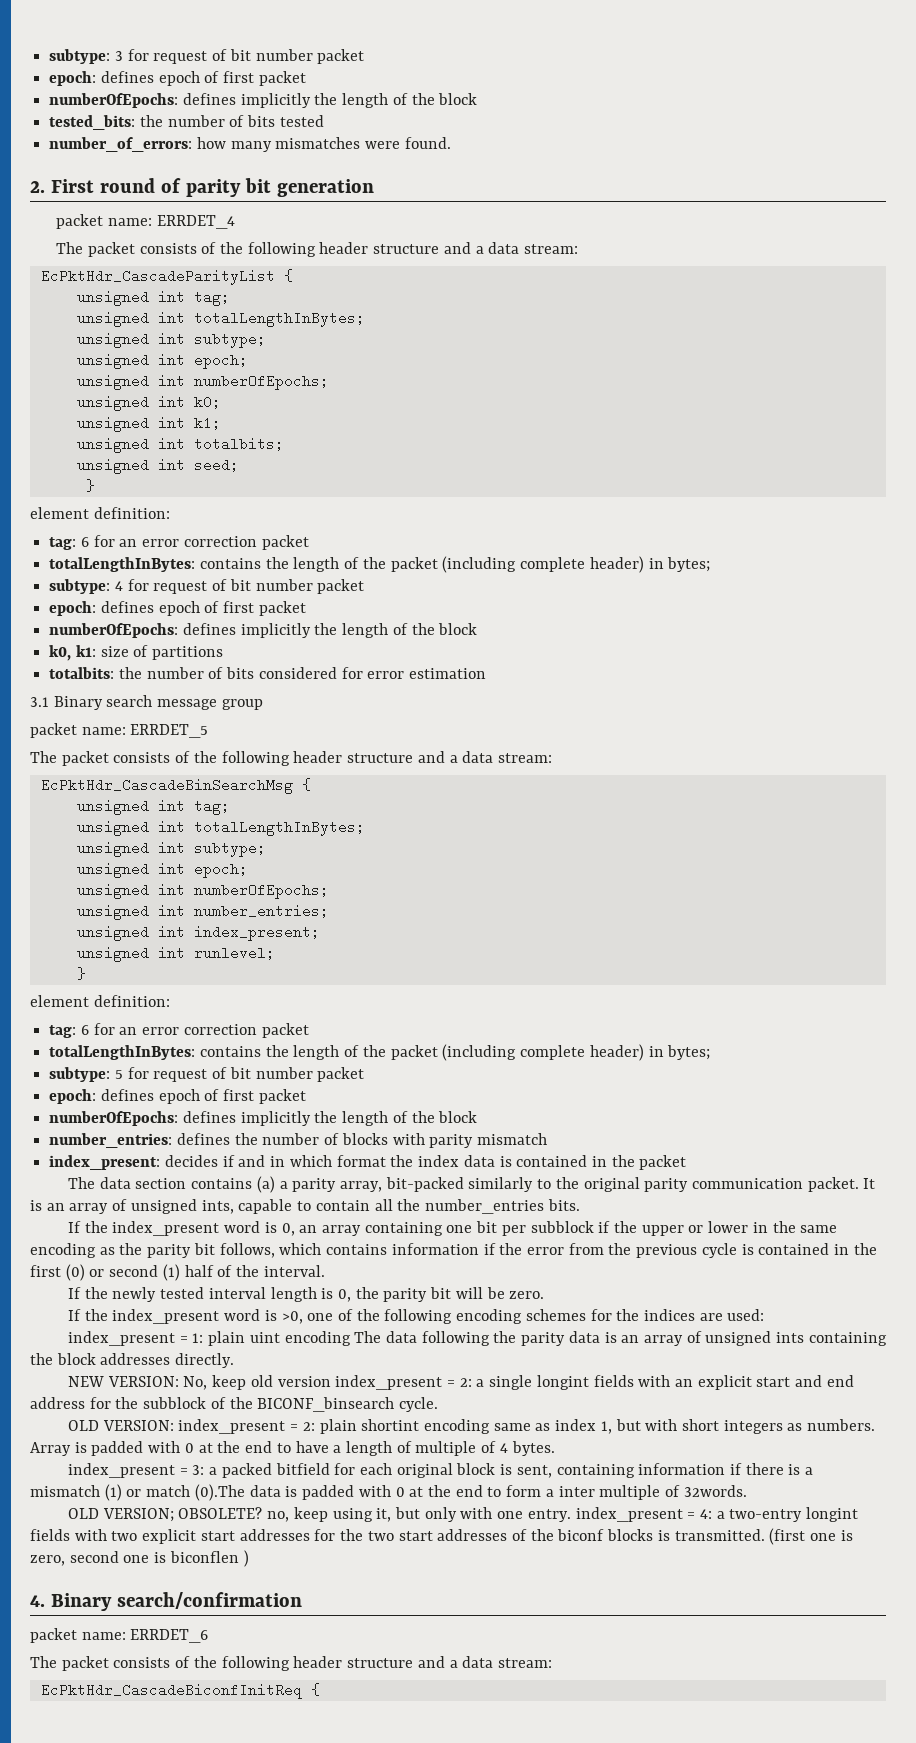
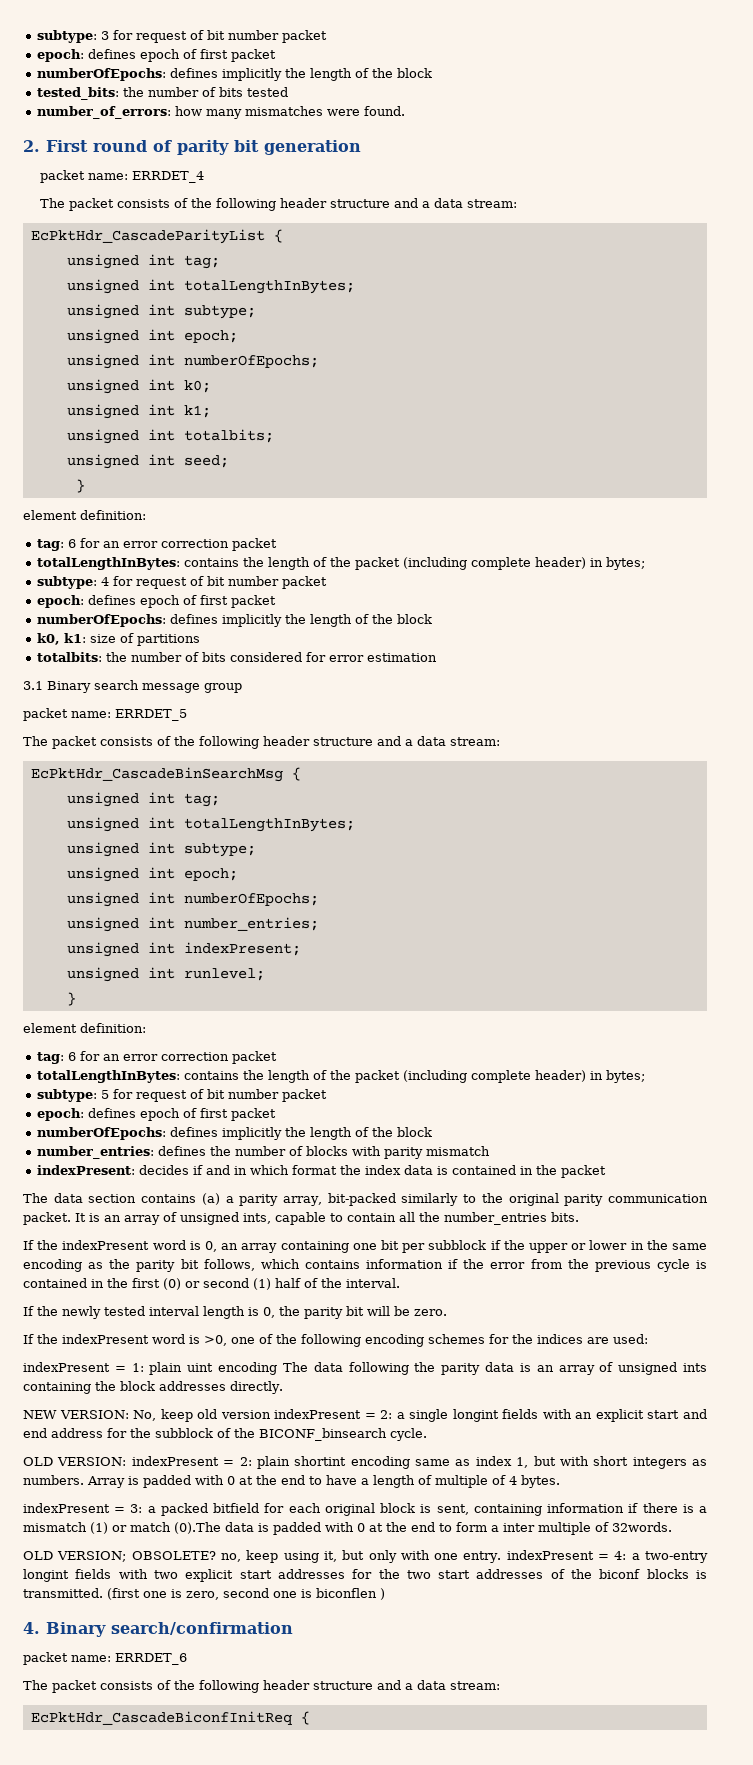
- unsigned int index_present;
+ unsigned int indexPresent;
- index_present: decides if and in which format the index data is contained in the packet
+ indexPresent: decides if and in which format the index data is contained in the packet
- If the index_present word is 0, an array containing one bit per subblock if the upper or lower in the same encoding as the parity bit follows, which contains information if the error from the previous cycle is contained in the first (0) or second (1) half of the interval.
+ If the indexPresent word is 0, an array containing one bit per subblock if the upper or lower in the same encoding as the parity bit follows, which contains information if the error from the previous cycle is contained in the first (0) or second (1) half of the interval.
- If the index_present word is >0, one of the following encoding schemes for the indices are used:
+ If the indexPresent word is >0, one of the following encoding schemes for the indices are used:
- index_present = 1: plain uint encoding The data following the parity data is an array of unsigned ints containing the block addresses directly.
+ indexPresent = 1: plain uint encoding The data following the parity data is an array of unsigned ints containing the block addresses directly.
- NEW VERSION: No, keep old version index_present = 2: a single longint fields with an explicit start and end address for the subblock of the BICONF_binsearch cycle.
+ NEW VERSION: No, keep old version indexPresent = 2: a single longint fields with an explicit start and end address for the subblock of the BICONF_binsearch cycle.
- OLD VERSION: index_present = 2: plain shortint encoding same as index 1, but with short integers as numbers.
+ OLD VERSION: indexPresent = 2: plain shortint encoding same as index 1, but with short integers as numbers.
- index_present = 3: a packed bitfield for each original block is sent, containing information if there is a mismatch (1) or match (0).The data is padded with 0 at the end to form a inter multiple of 32words.
+ indexPresent = 3: a packed bitfield for each original block is sent, containing information if there is a mismatch (1) or match (0).The data is padded with 0 at the end to form a inter multiple of 32words.
- OLD VERSION; OBSOLETE? no, keep using it, but only with one entry. index_present = 4: a two-entry longint fields with two explicit start addresses for the two start addresses of the biconf blocks is transmitted.
+ OLD VERSION; OBSOLETE? no, keep using it, but only with one entry. indexPresent = 4: a two-entry longint fields with two explicit start addresses for the two start addresses of the biconf blocks is transmitted.

